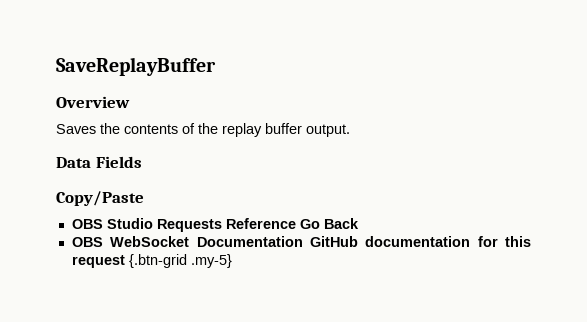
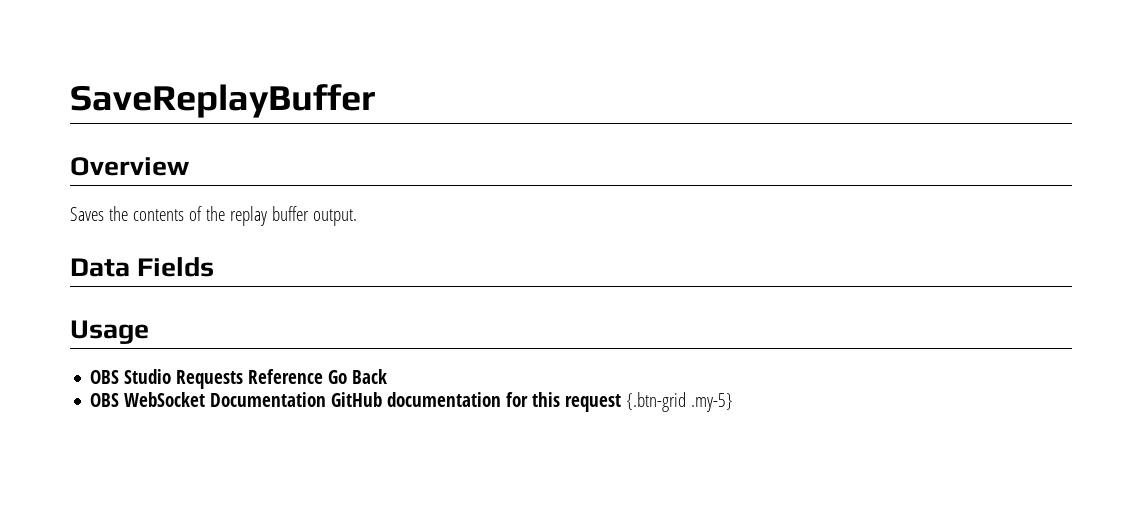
- Copy/Paste
+ Usage

